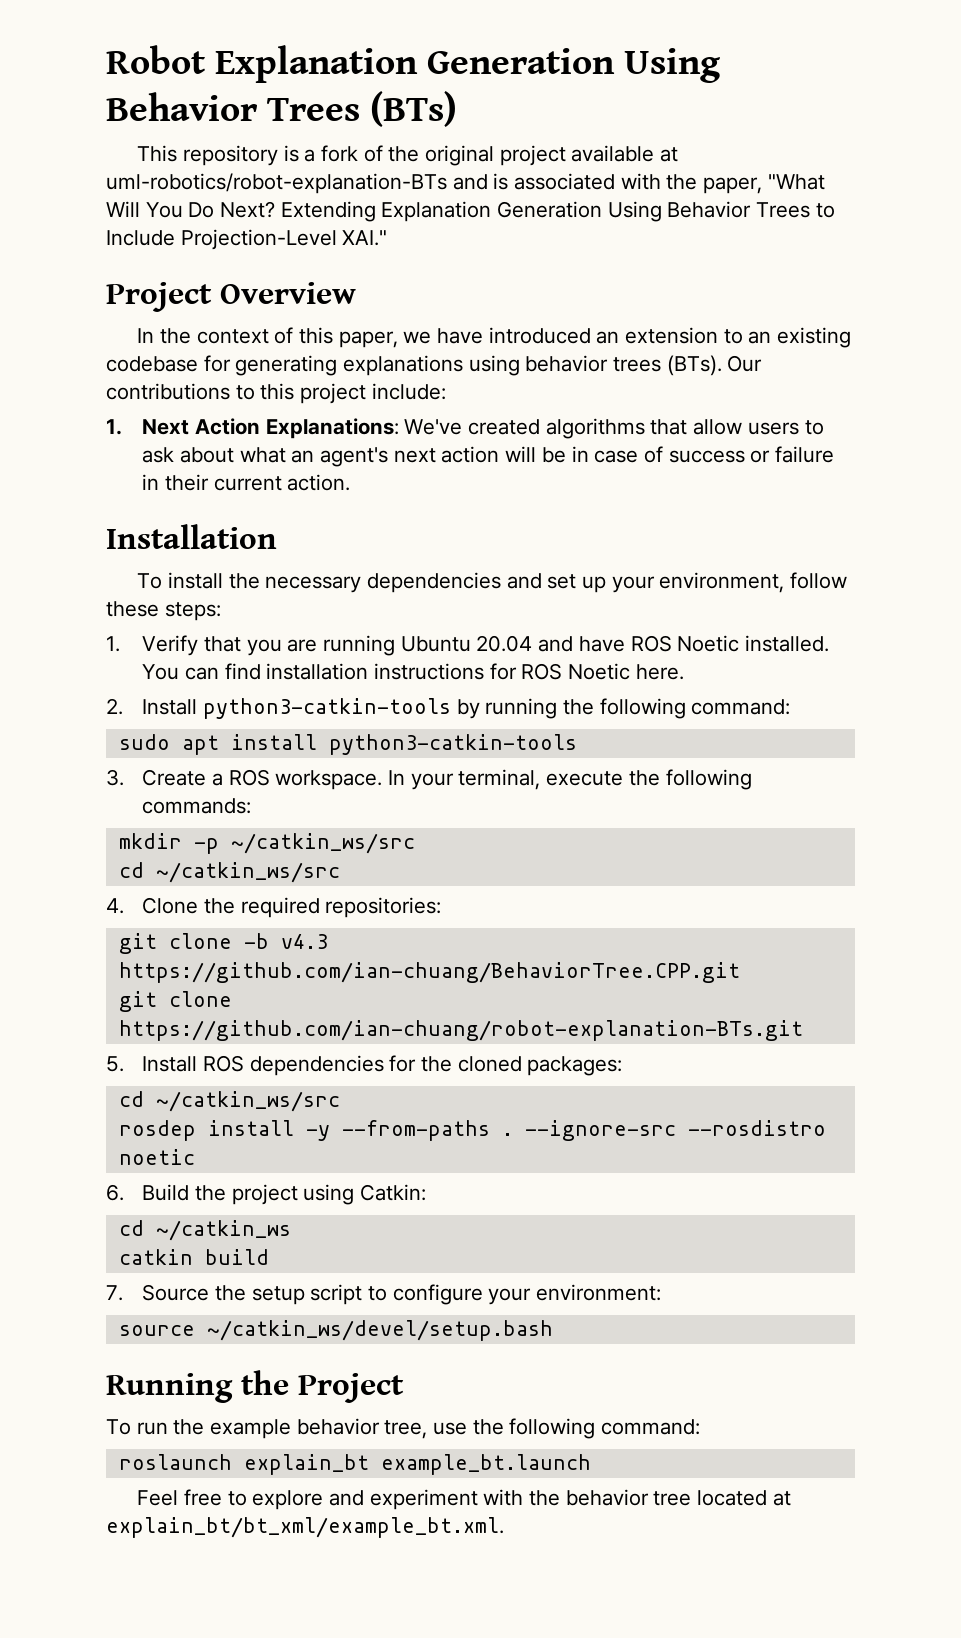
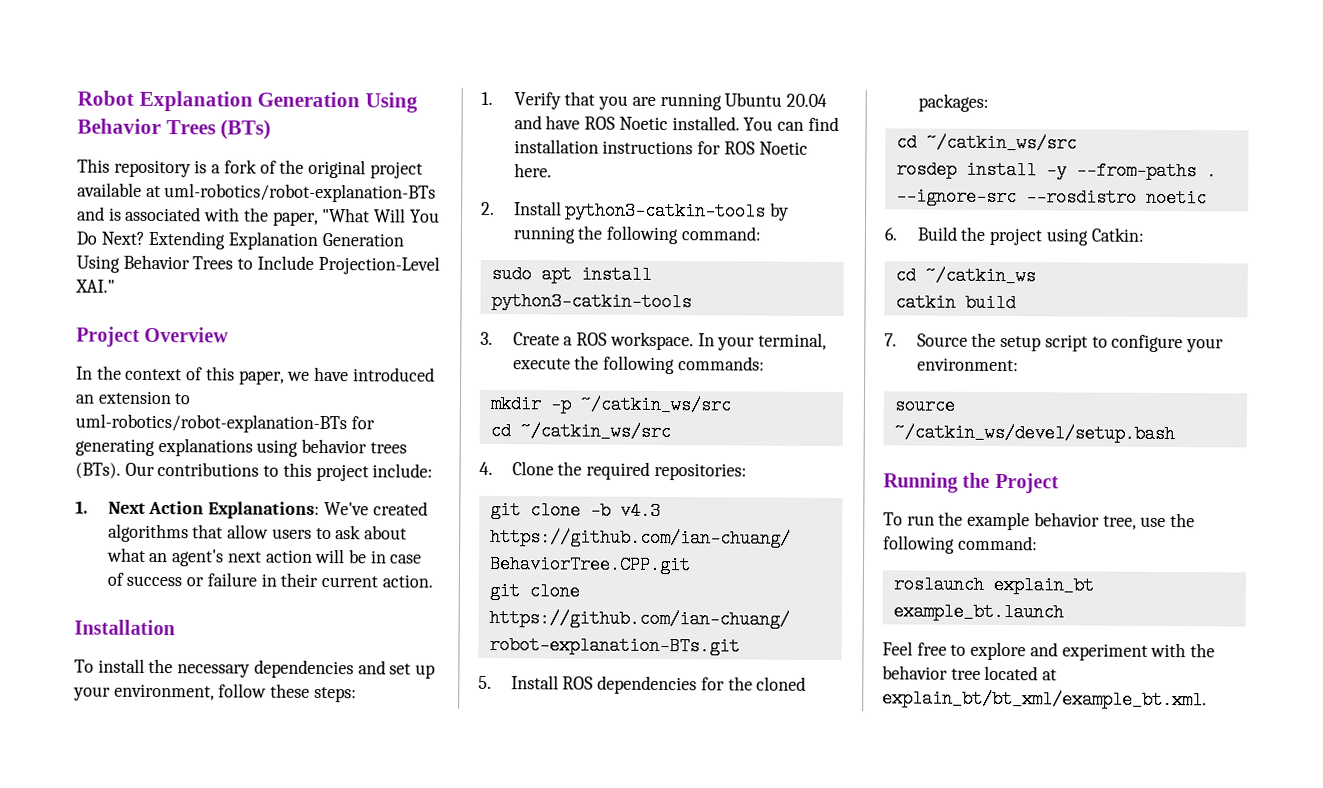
- In the context of this paper, we have introduced an extension to an existing codebase for generating explanations using behavior trees (BTs).
+ In the context of this paper, we have introduced an extension to uml-robotics/robot-explanation-BTs for generating explanations using behavior trees (BTs).

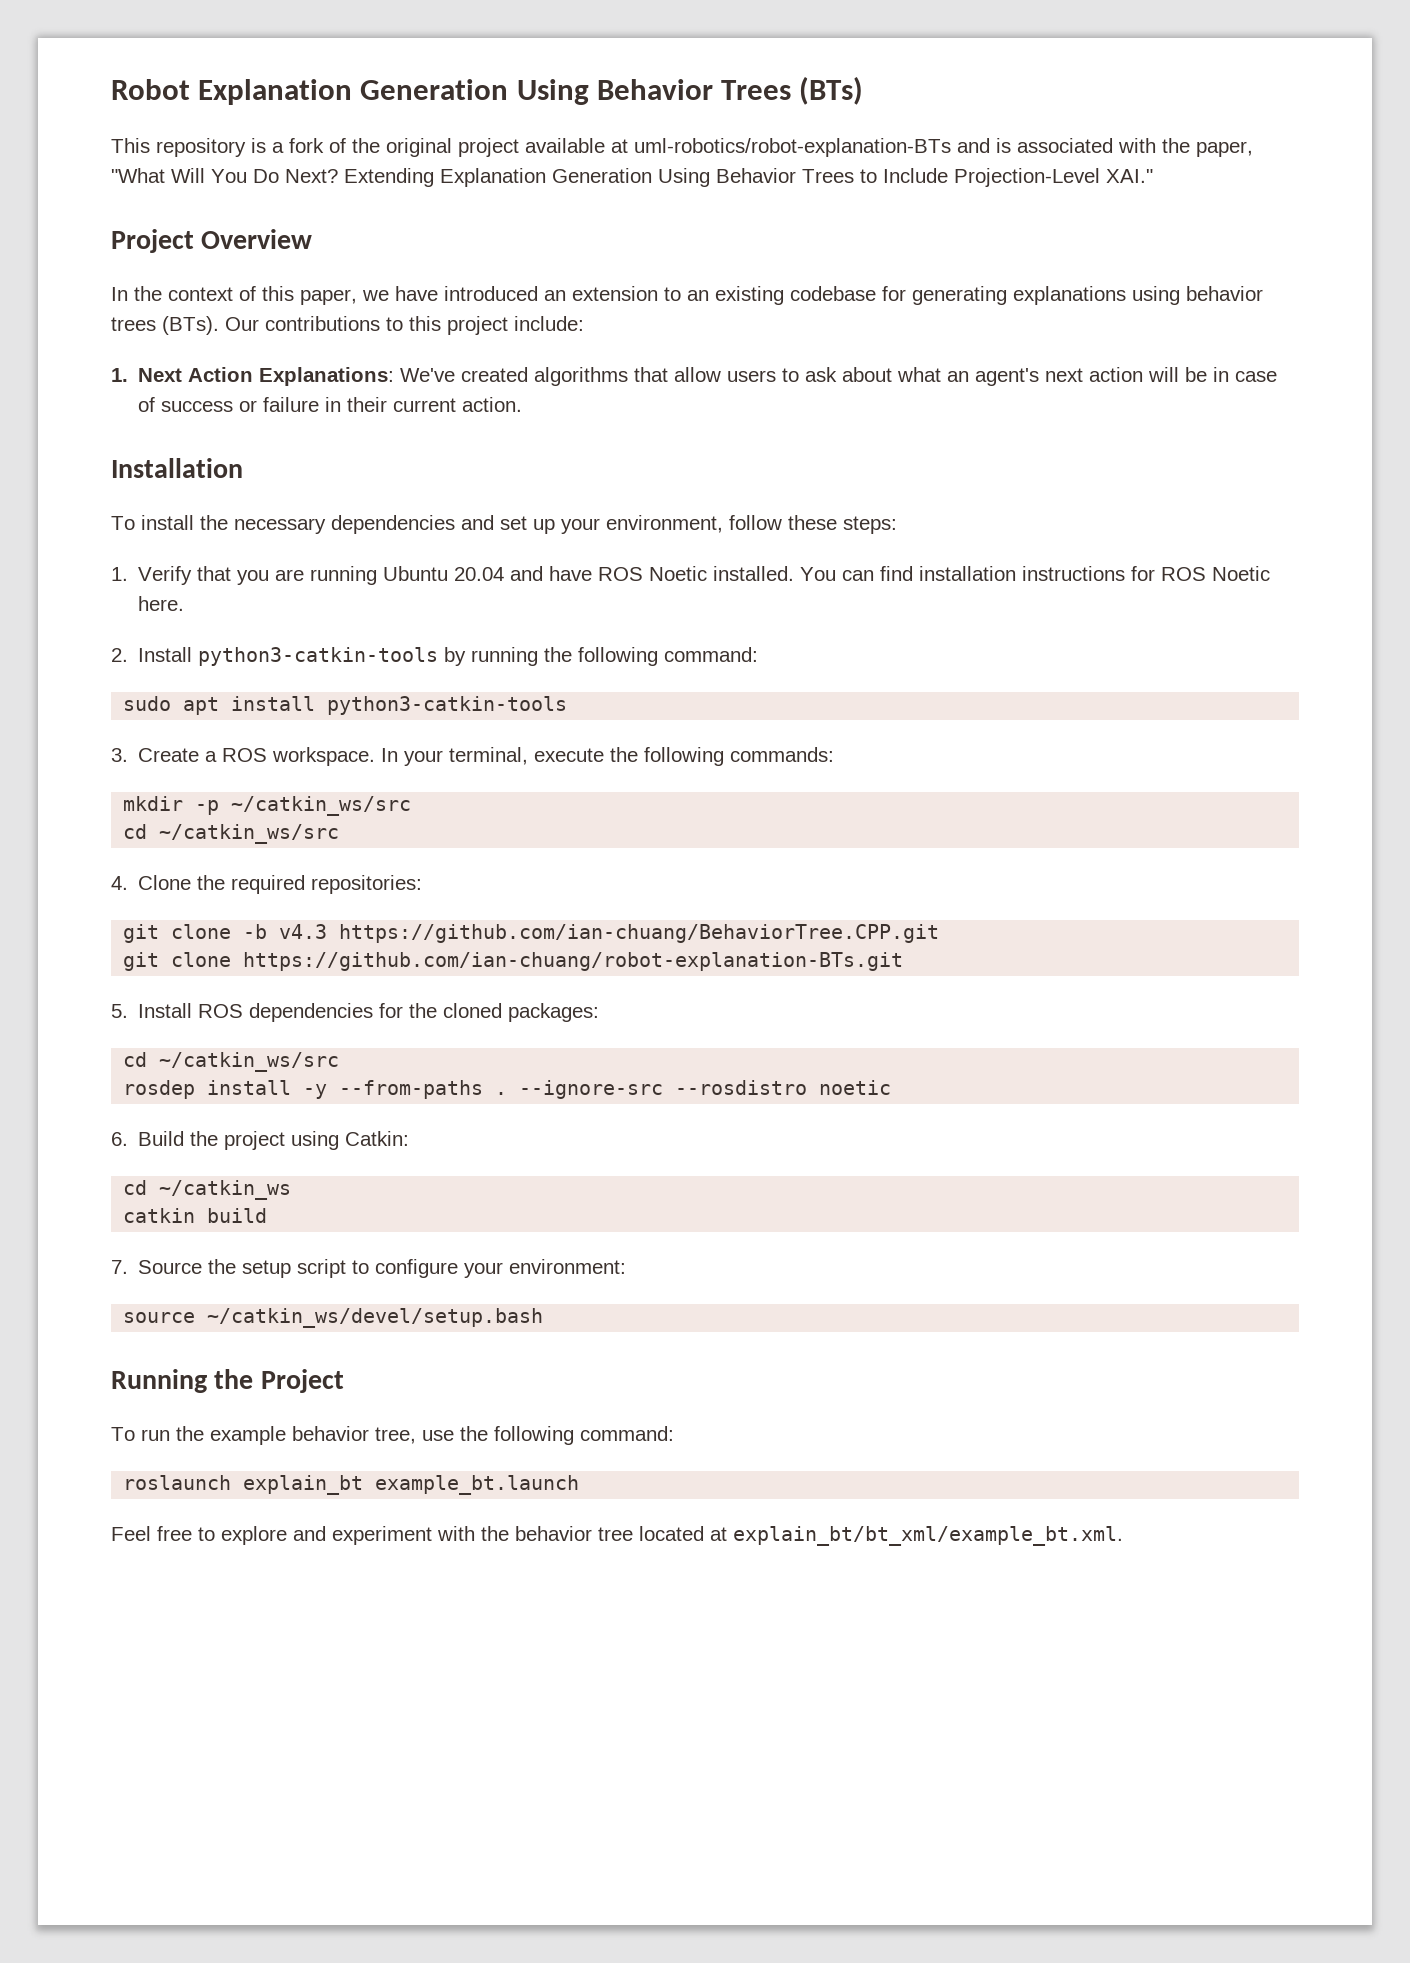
- In the context of this paper, we have introduced an extension to uml-robotics/robot-explanation-BTs for generating explanations using behavior trees (BTs).
+ In the context of this paper, we have introduced an extension to an existing codebase for generating explanations using behavior trees (BTs).

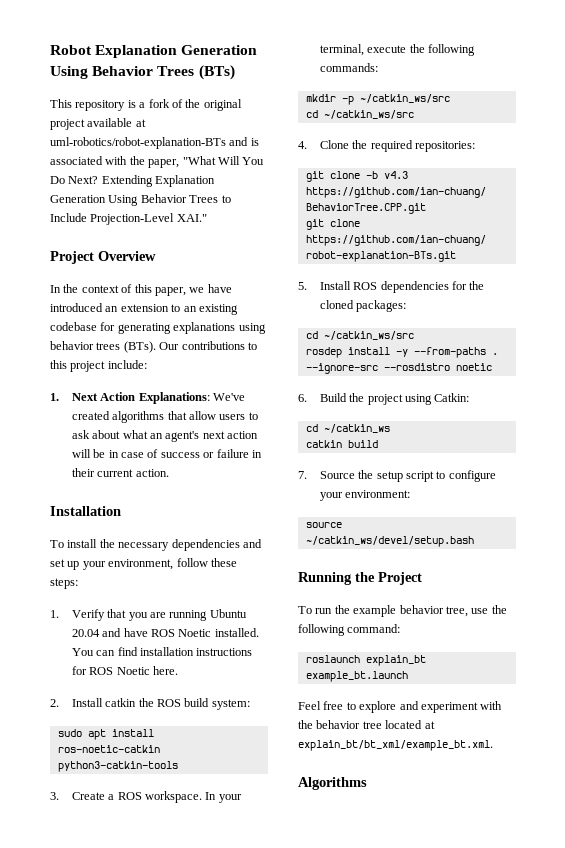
- 2. Install python3-catkin-tools by running the following command:
+ 2. Install catkin the ROS build system:
- sudo apt install python3-catkin-tools
+ sudo apt install ros-noetic-catkin python3-catkin-tools
+ Algorithms

